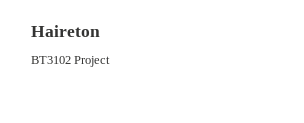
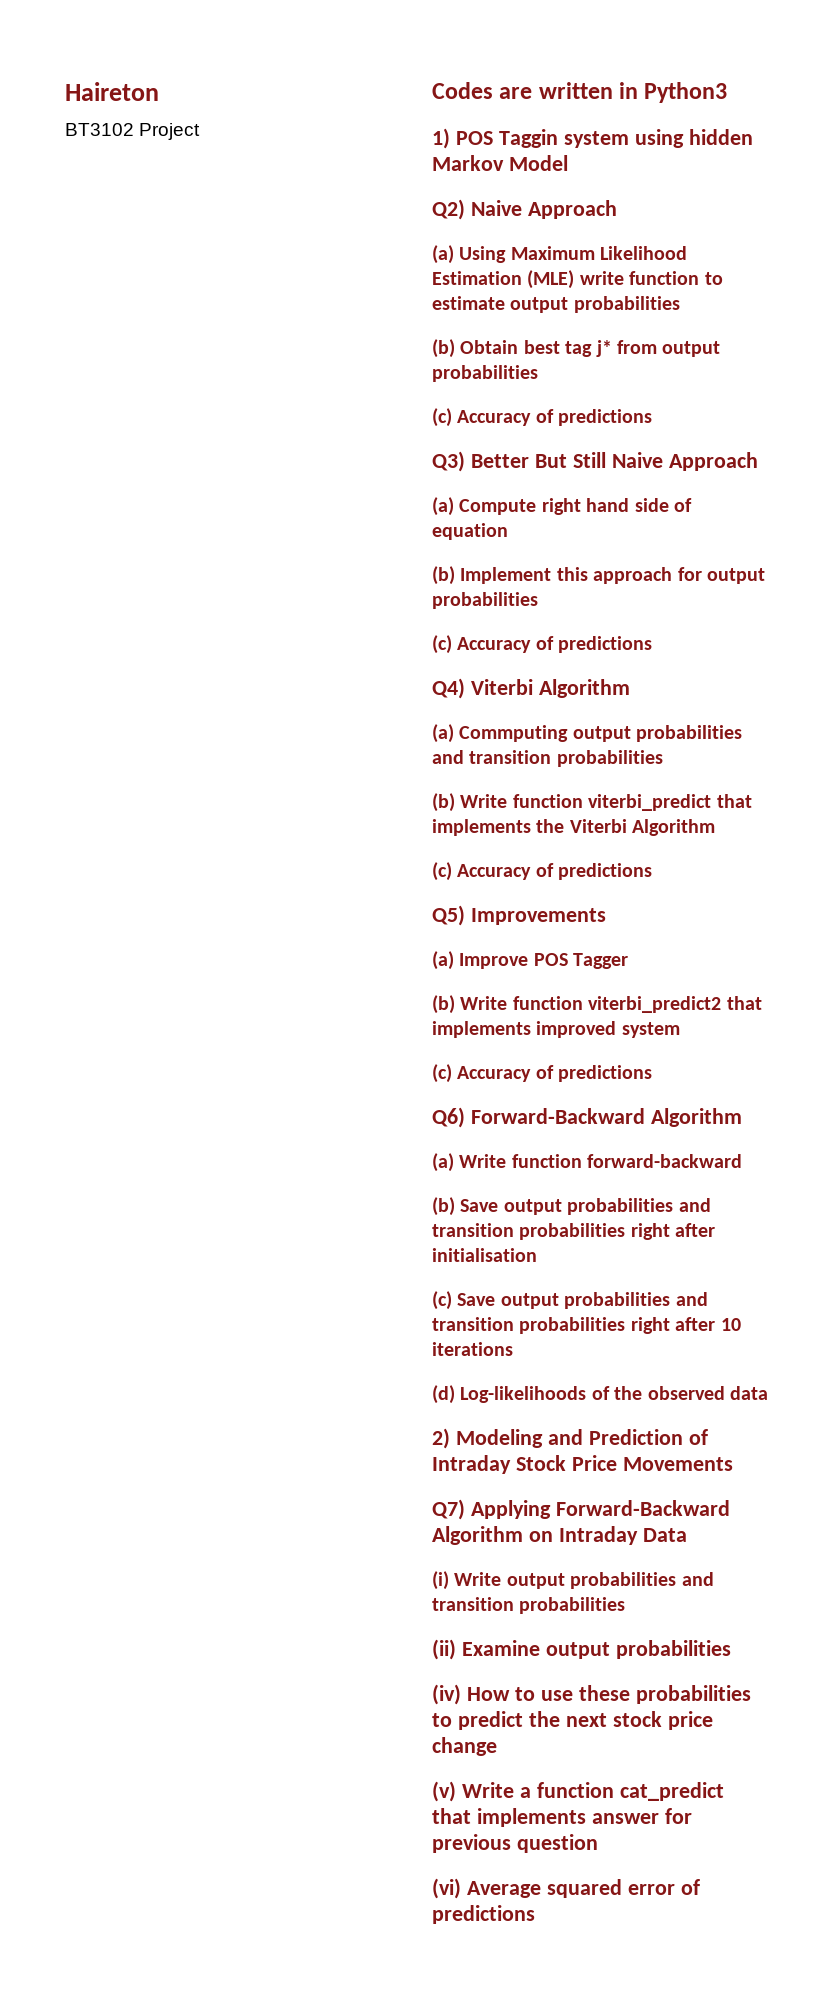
+ Codes are written in Python3
+ 1) POS Taggin system using hidden Markov Model
+ Q2) Naive Approach
+ (a) Using Maximum Likelihood Estimation (MLE) write function to estimate output probabilities
+ (b) Obtain best tag j* from output probabilities
+ (c) Accuracy of predictions
+ Q3) Better But Still Naive Approach
+ (a) Compute right hand side of equation
+ (b) Implement this approach for output probabilities
+ (c) Accuracy of predictions
+ Q4) Viterbi Algorithm
+ (a) Commputing output probabilities and transition probabilities
+ (b) Write function viterbi_predict that implements the Viterbi Algorithm
+ (c) Accuracy of predictions
+ Q5) Improvements
+ (a) Improve POS Tagger
+ (b) Write function viterbi_predict2 that implements improved system
+ (c) Accuracy of predictions
+ Q6) Forward-Backward Algorithm
+ (a) Write function forward-backward
+ (b) Save output probabilities and transition probabilities right after initialisation
+ (c) Save output probabilities and transition probabilities right after 10 iterations
+ (d) Log-likelihoods of the observed data
+ 2) Modeling and Prediction of Intraday Stock Price Movements
+ Q7) Applying Forward-Backward Algorithm on Intraday Data
+ (i) Write output probabilities and transition probabilities
+ (ii) Examine output probabilities
+ (iv) How to use these probabilities to predict the next stock price change
+ (v) Write a function cat_predict that implements answer for previous question
+ (vi) Average squared error of predictions

